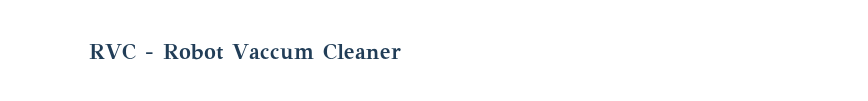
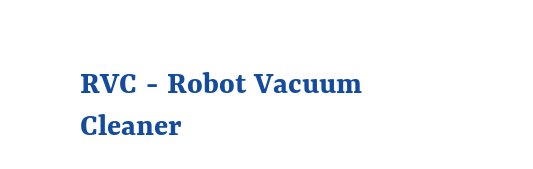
- RVC - Robot Vaccum Cleaner
+ RVC - Robot Vacuum Cleaner

